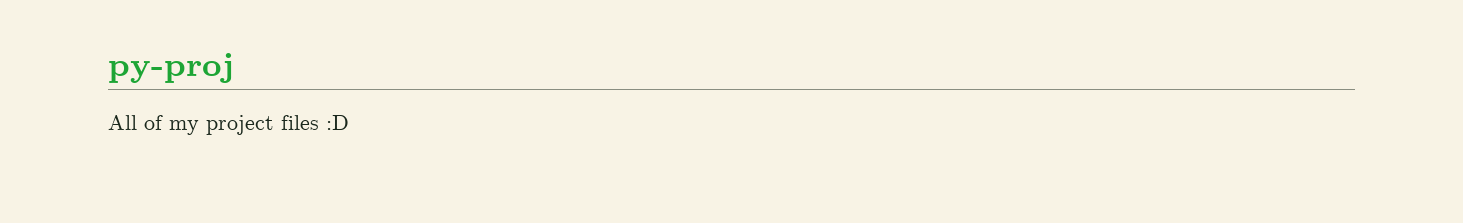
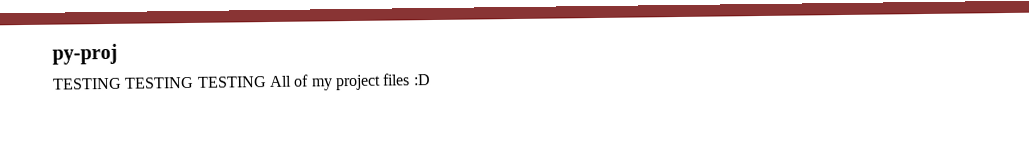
- All of my project files :D
+ TESTING TESTING TESTING All of my project files :D

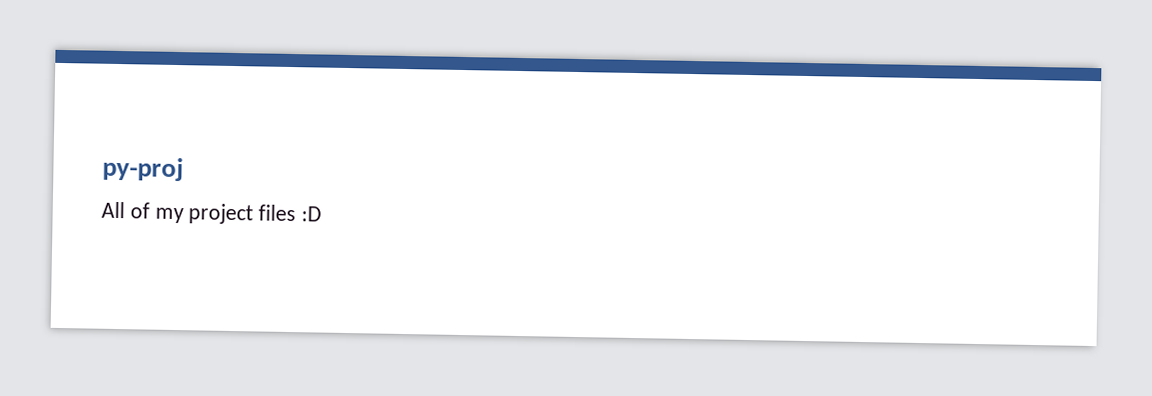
- TESTING TESTING TESTING All of my project files :D
+ All of my project files :D

